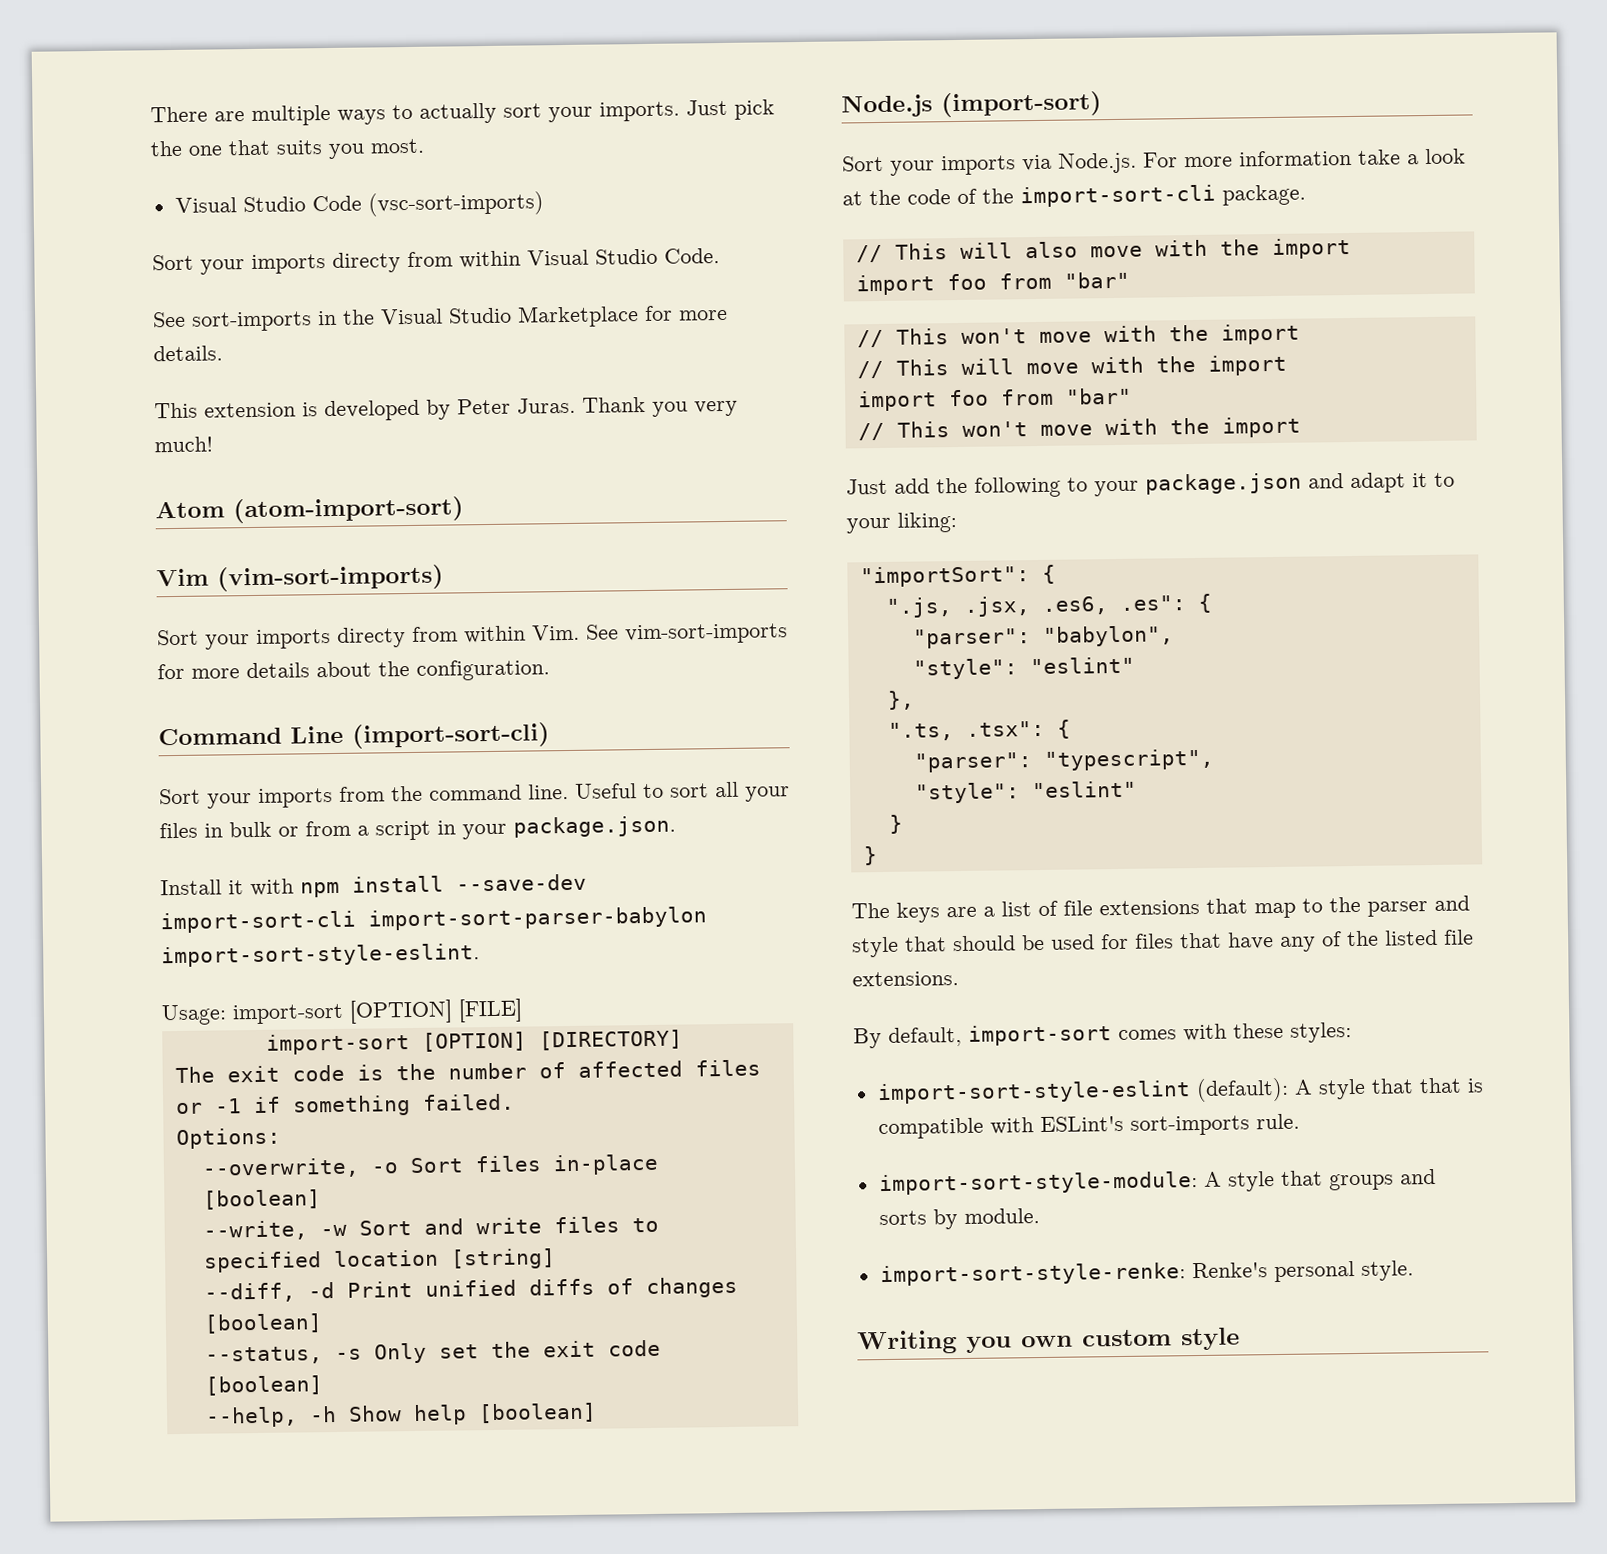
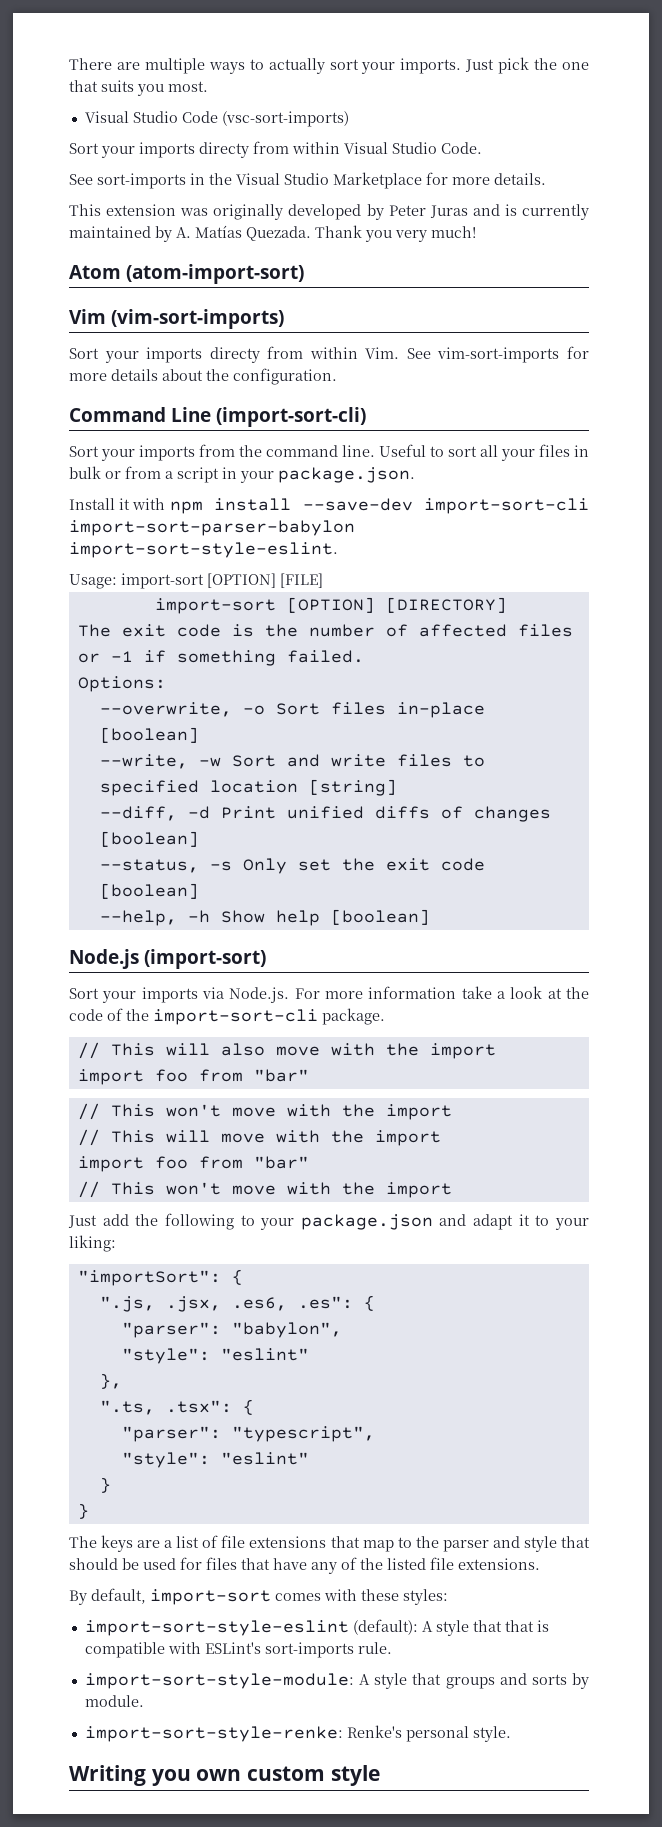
- This extension is developed by Peter Juras.
+ This extension was originally developed by Peter Juras and is currently maintained by A. Matías Quezada.

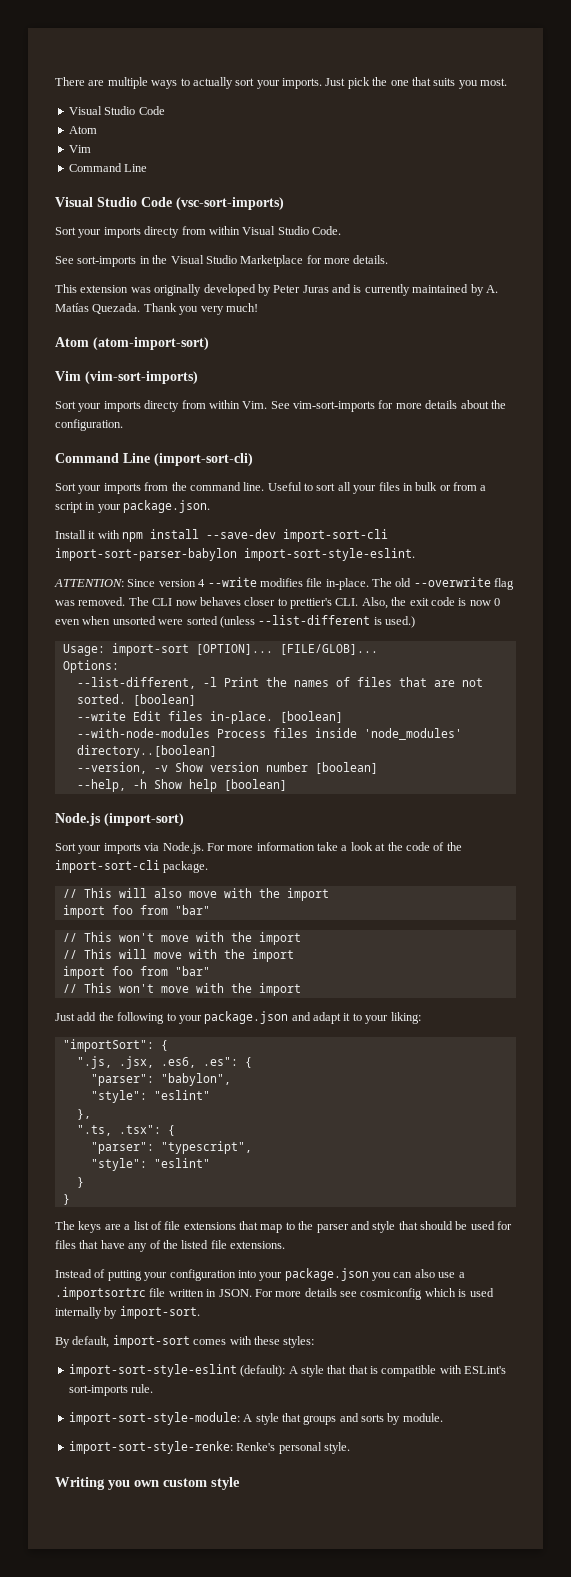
  Just pick the one that suits you most.
+ Visual Studio Code
+ Atom
+ Vim
+ Command Line
- Usage: import-sort [OPTION] [FILE]
- import-sort [OPTION] [DIRECTORY]
- The exit code is the number of affected files or -1 if something failed.
+ ATTENTION: Since version 4 --write modifies file in-place. The old --overwrite flag was removed. The CLI now behaves closer to prettier's CLI. Also, the exit code is now 0 even when unsorted were sorted (unless --list-different is used.)
+ Usage: import-sort [OPTION]... [FILE/GLOB]...
  Options:
- --overwrite, -o Sort files in-place [boolean]
- --write, -w Sort and write files to specified location [string]
- --diff, -d Print unified diffs of changes [boolean]
- --status, -s Only set the exit code [boolean]
+ --list-different, -l Print the names of files that are not sorted. [boolean]
+ --write Edit files in-place. [boolean]
+ --with-node-modules Process files inside 'node_modules' directory..[boolean]
+ --version, -v Show version number [boolean]
+ Instead of putting your configuration into your package.json you can also use a .importsortrc file written in JSON. For more details see cosmiconfig which is used internally by import-sort.

